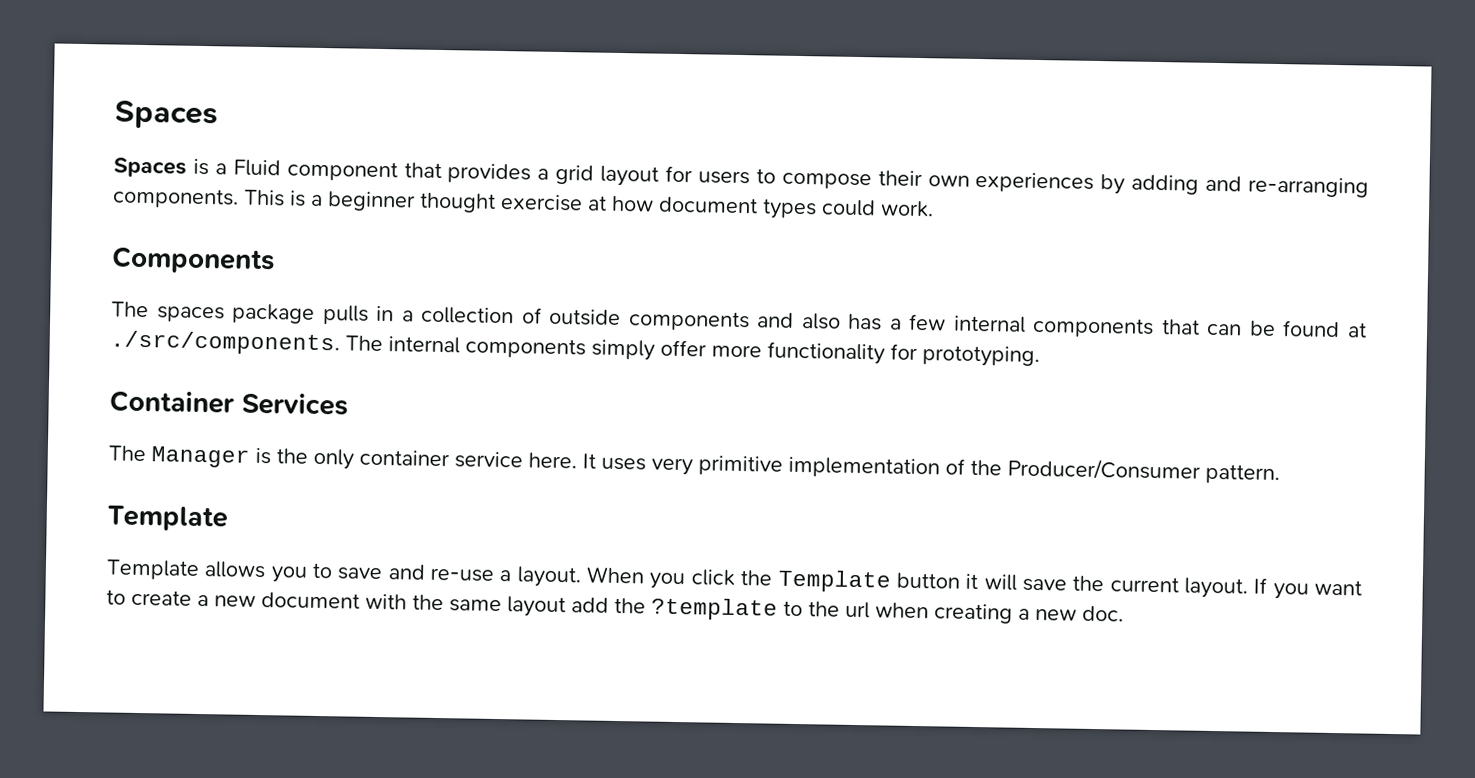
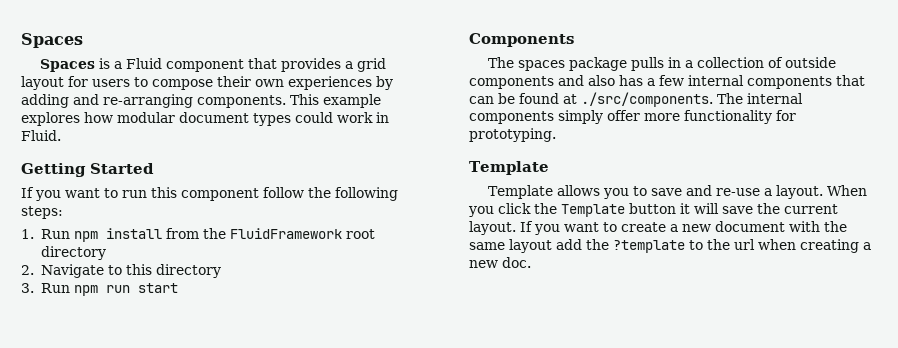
- This is a beginner thought exercise at how document types could work.
+ This example explores how modular document types could work in Fluid.
+ Getting Started
+ If you want to run this component follow the following steps:
+ 1. Run npm install from the FluidFramework root directory
+ 2. Navigate to this directory
+ 3. Run npm run start
- Container Services
- The Manager is the only container service here. It uses very primitive implementation of the Producer/Consumer pattern.

